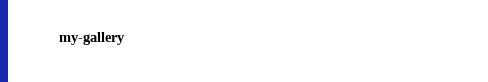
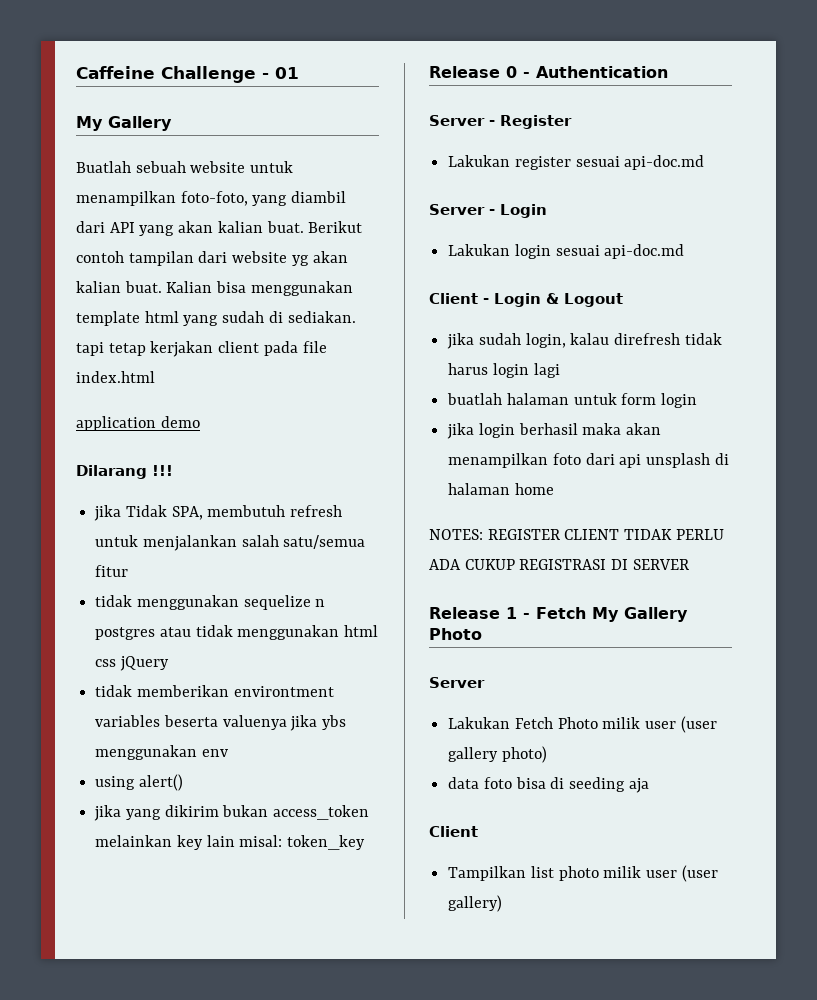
- my-gallery
+ Caffeine Challenge - 01
+ My Gallery
+ Buatlah sebuah website untuk menampilkan foto-foto, yang diambil dari API yang akan kalian buat. Berikut contoh tampilan dari website yg akan kalian buat. Kalian bisa menggunakan template html yang sudah di sediakan. tapi tetap kerjakan client pada file index.html
+ application demo
+ Dilarang !!!
+ jika Tidak SPA, membutuh refresh untuk menjalankan salah satu/semua fitur
+ tidak menggunakan sequelize n postgres atau tidak menggunakan html css jQuery
+ tidak memberikan environtment variables beserta valuenya jika ybs menggunakan env
+ using alert()
+ jika yang dikirim bukan access_token melainkan key lain misal: token_key
+ Release 0 - Authentication
+ Server - Register
+ Lakukan register sesuai api-doc.md
+ Server - Login
+ Lakukan login sesuai api-doc.md
+ Client - Login & Logout
+ jika sudah login, kalau direfresh tidak harus login lagi
+ buatlah halaman untuk form login
+ jika login berhasil maka akan menampilkan foto dari api unsplash di halaman home
+ NOTES: REGISTER CLIENT TIDAK PERLU ADA CUKUP REGISTRASI DI SERVER
+ Release 1 - Fetch My Gallery Photo
+ Server
+ Lakukan Fetch Photo milik user (user gallery photo)
+ data foto bisa di seeding aja
+ Client
+ Tampilkan list photo milik user (user gallery)

